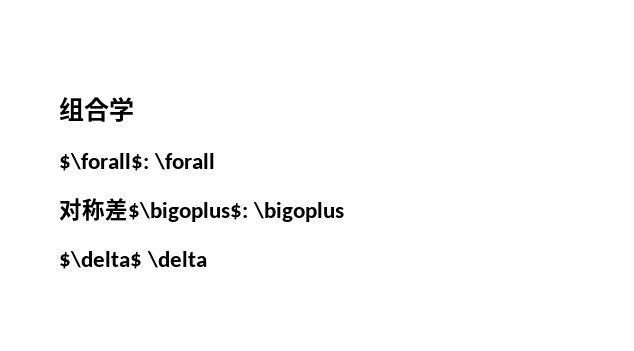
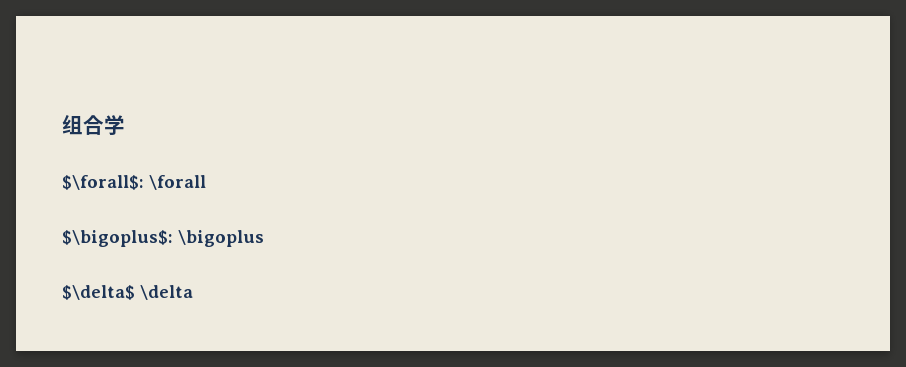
- 对称差$\bigoplus$: \bigoplus
+ $\bigoplus$: \bigoplus

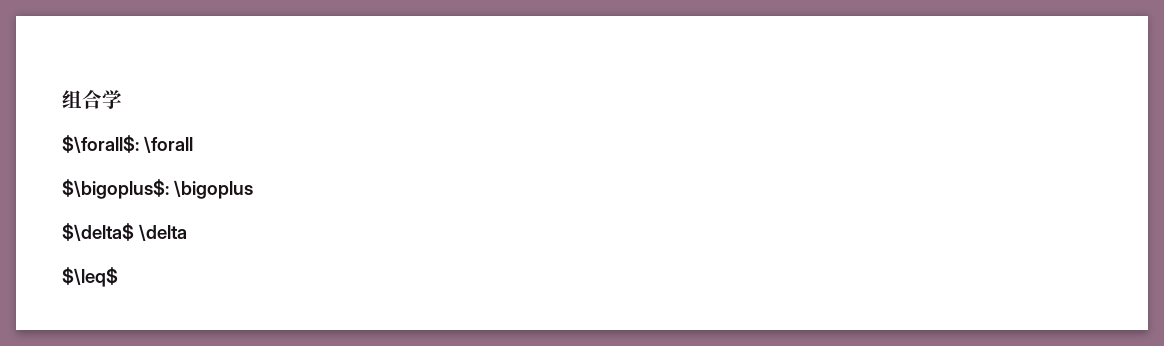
+ $\leq$

